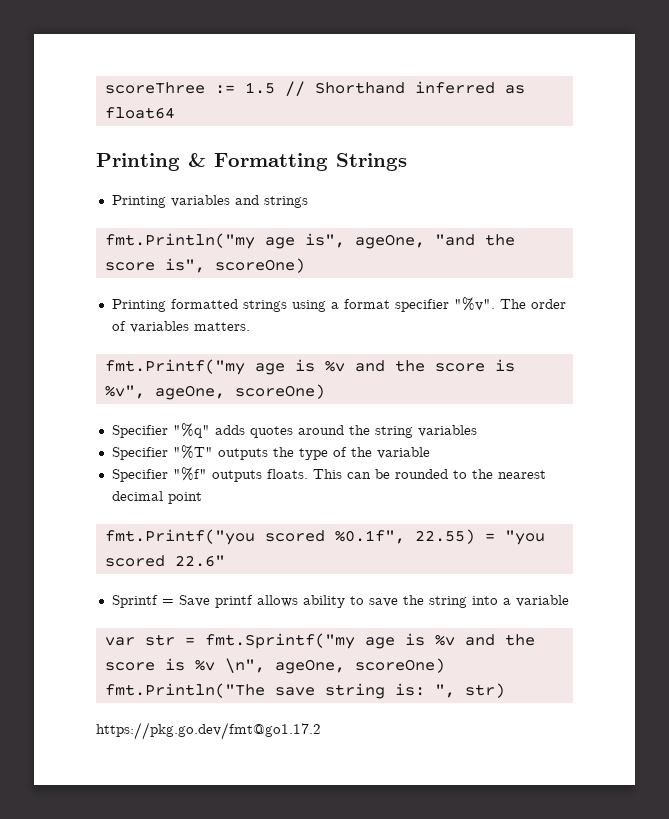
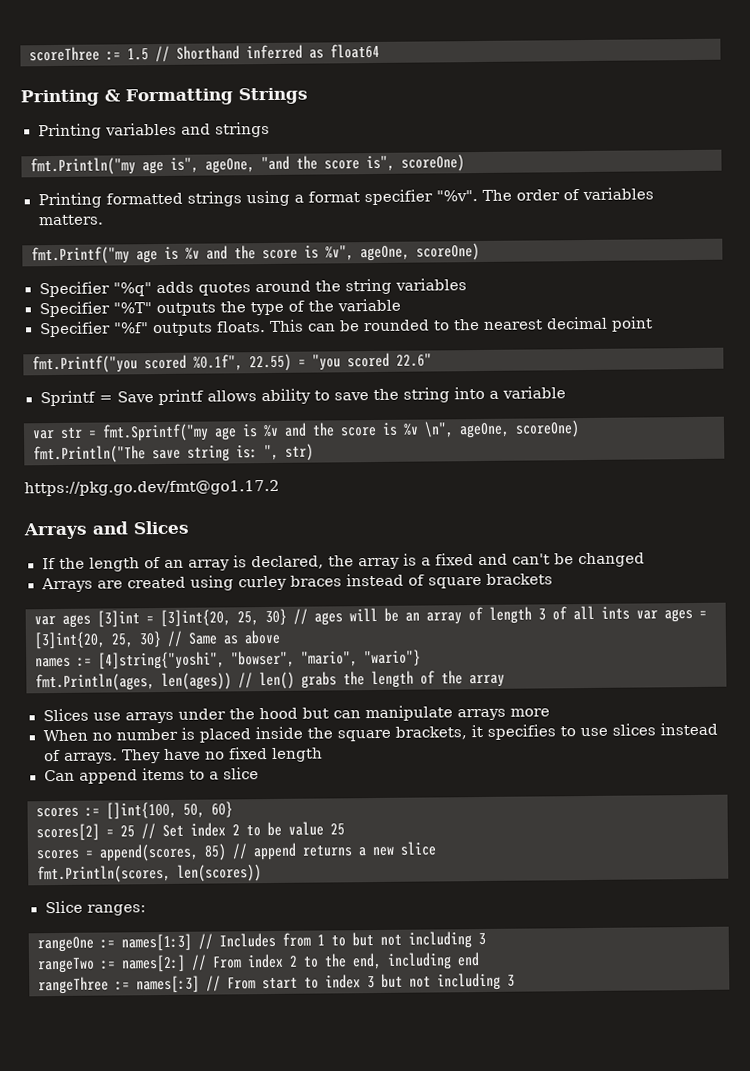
+ Arrays and Slices
+ If the length of an array is declared, the array is a fixed and can't be changed
+ Arrays are created using curley braces instead of square brackets
+ var ages [3]int = [3]int{20, 25, 30} // ages will be an array of length 3 of all ints var ages = [3]int{20, 25, 30} // Same as above
+ names := [4]string{"yoshi", "bowser", "mario", "wario"}
+ fmt.Println(ages, len(ages)) // len() grabs the length of the array
+ Slices use arrays under the hood but can manipulate arrays more
+ When no number is placed inside the square brackets, it specifies to use slices instead of arrays. They have no fixed length
+ Can append items to a slice
+ scores := []int{100, 50, 60}
+ scores[2] = 25 // Set index 2 to be value 25
+ scores = append(scores, 85) // append returns a new slice
+ fmt.Println(scores, len(scores))
+ Slice ranges:
+ rangeOne := names[1:3] // Includes from 1 to but not including 3
+ rangeTwo := names[2:] // From index 2 to the end, including end
+ rangeThree := names[:3] // From start to index 3 but not including 3

